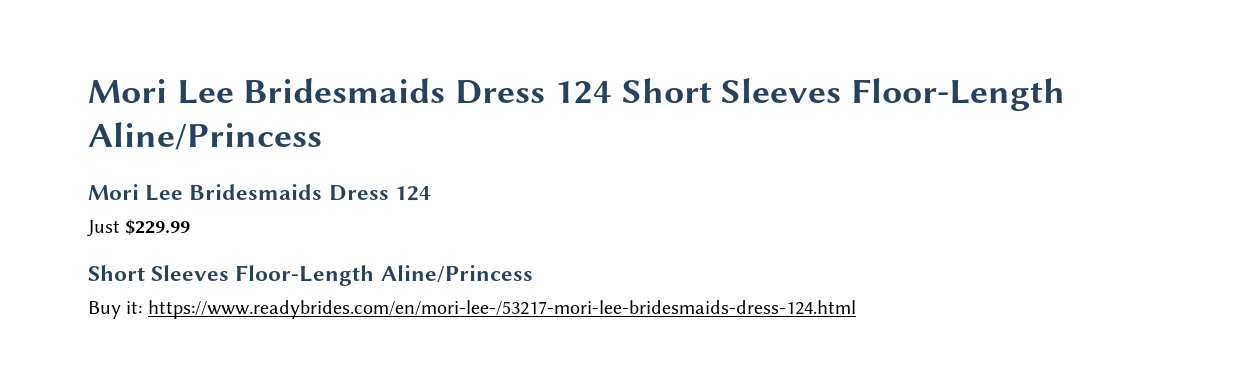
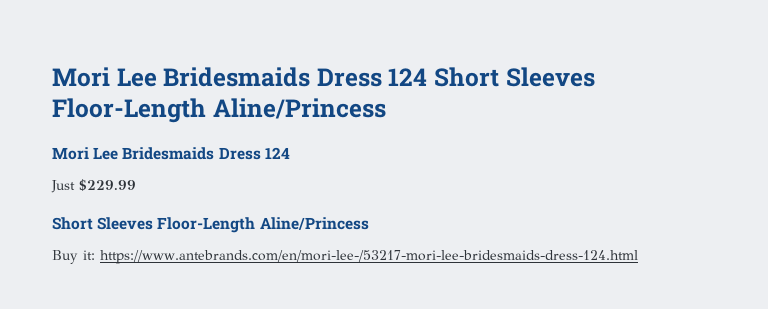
- Buy it: https://www.readybrides.com/en/mori-lee-/53217-mori-lee-bridesmaids-dress-124.html
+ Buy it: https://www.antebrands.com/en/mori-lee-/53217-mori-lee-bridesmaids-dress-124.html

